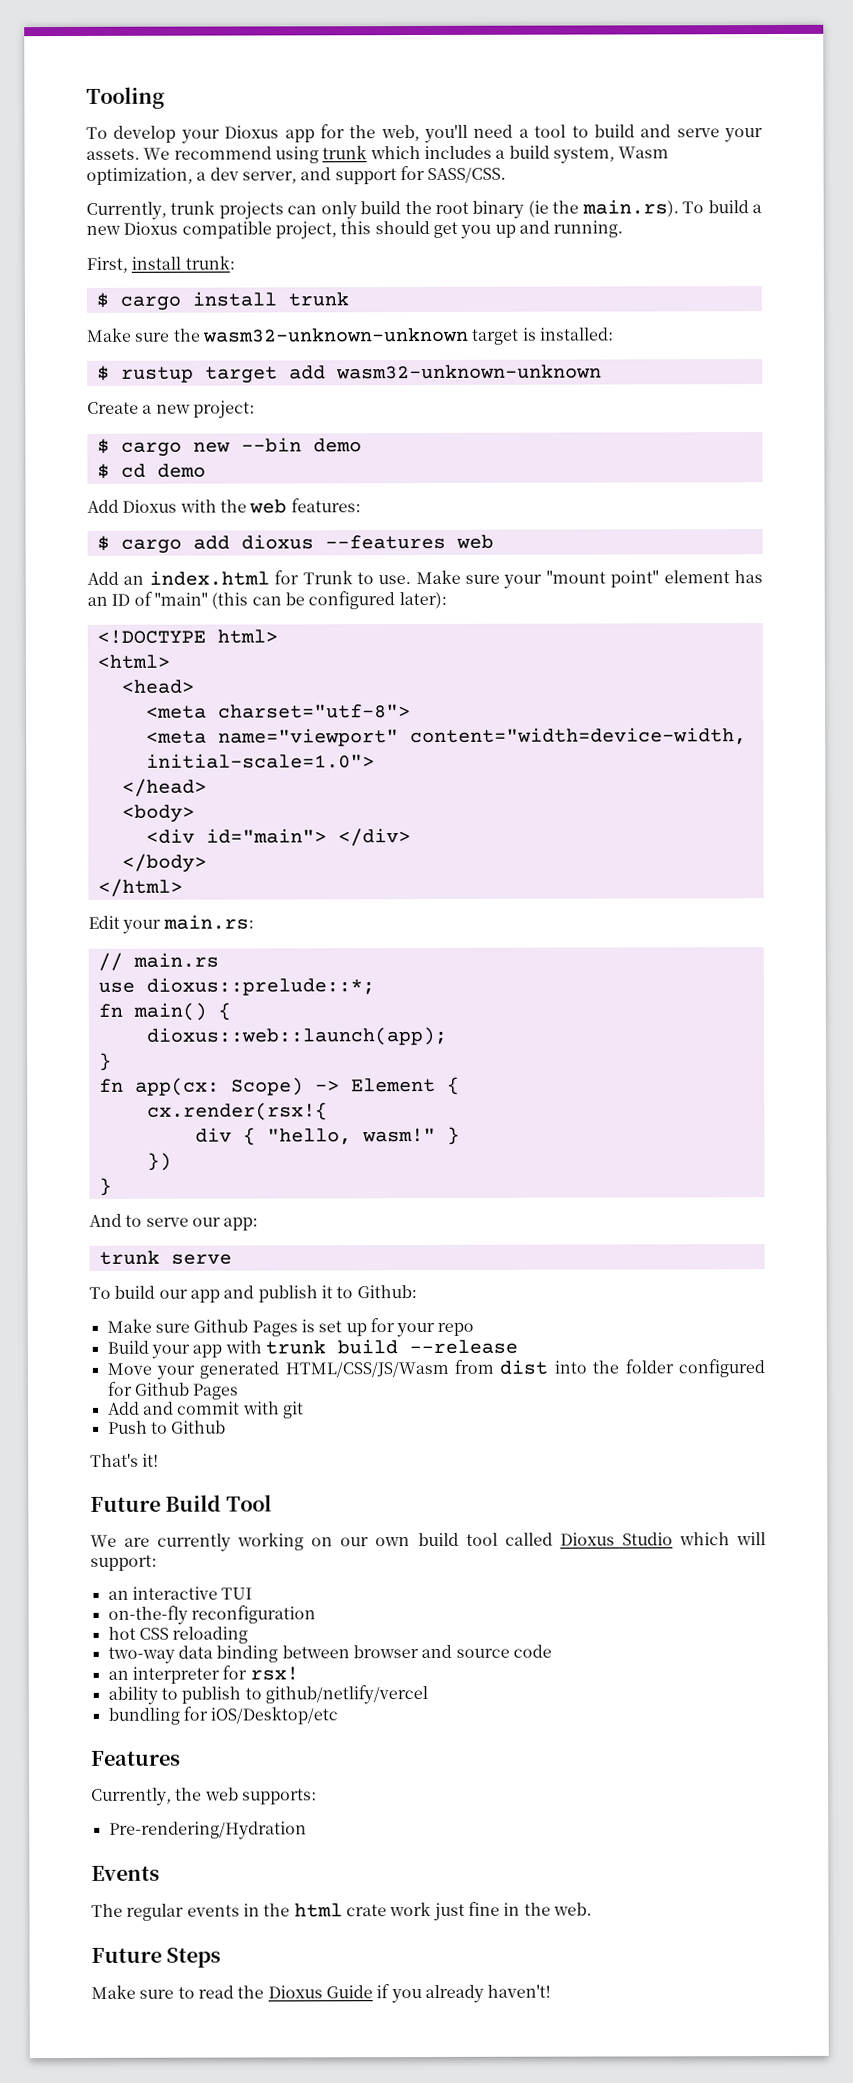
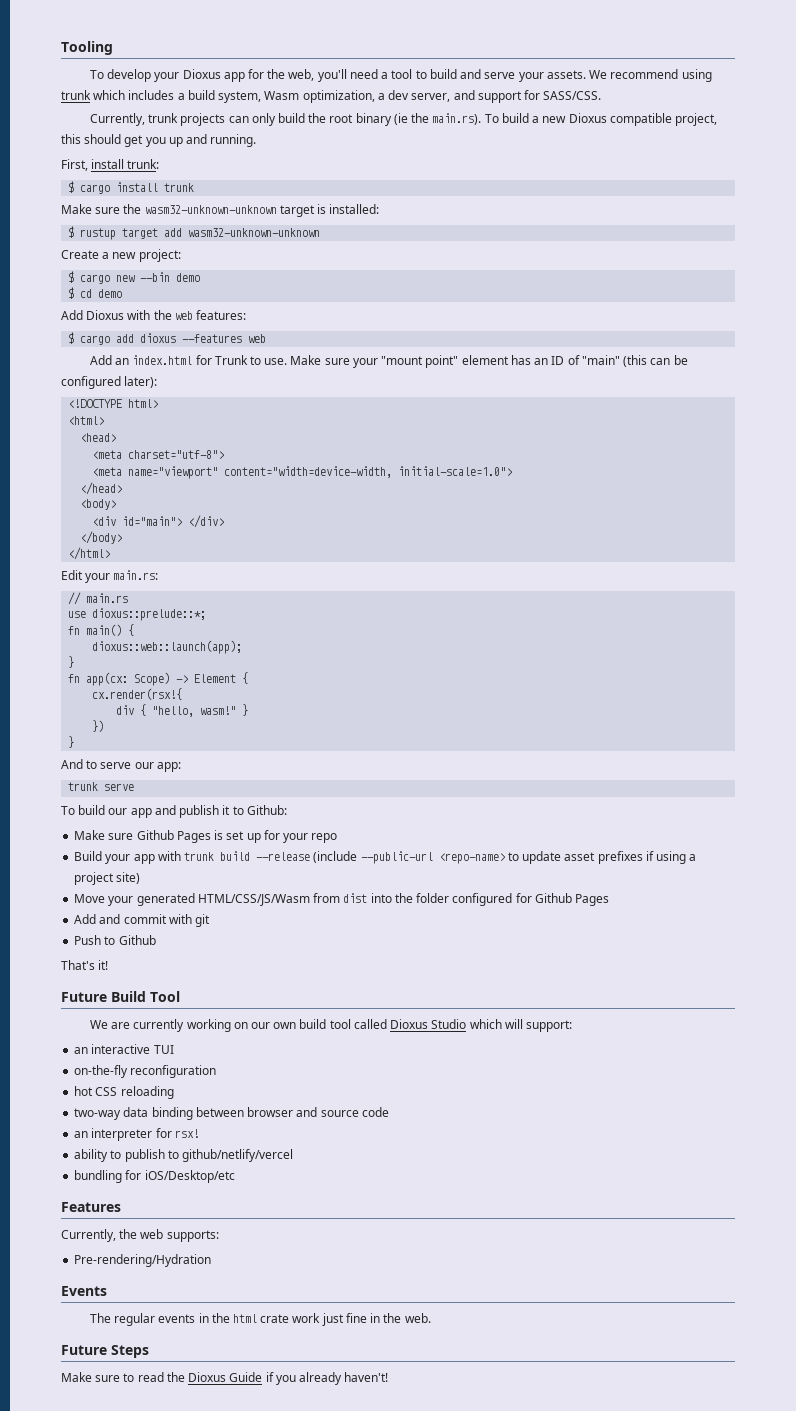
- Build your app with trunk build --release
+ Build your app with trunk build --release (include --public-url <repo-name> to update asset prefixes if using a project site)

